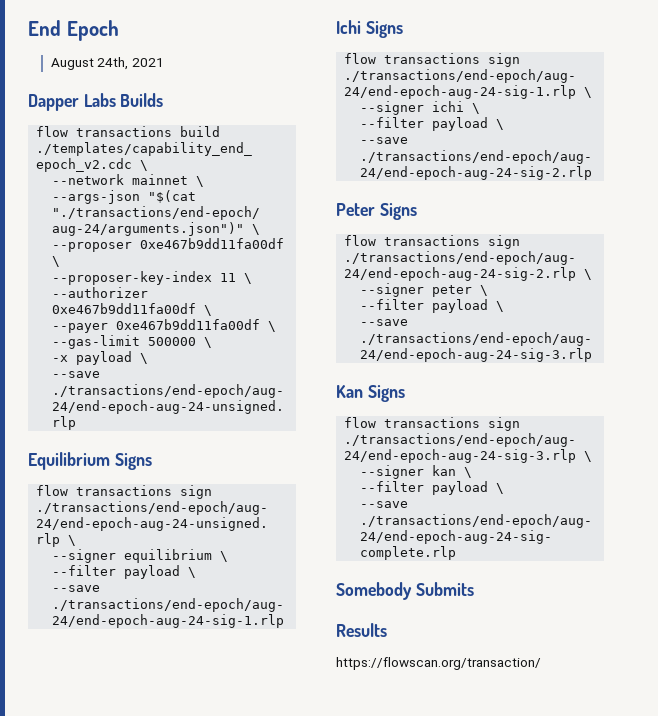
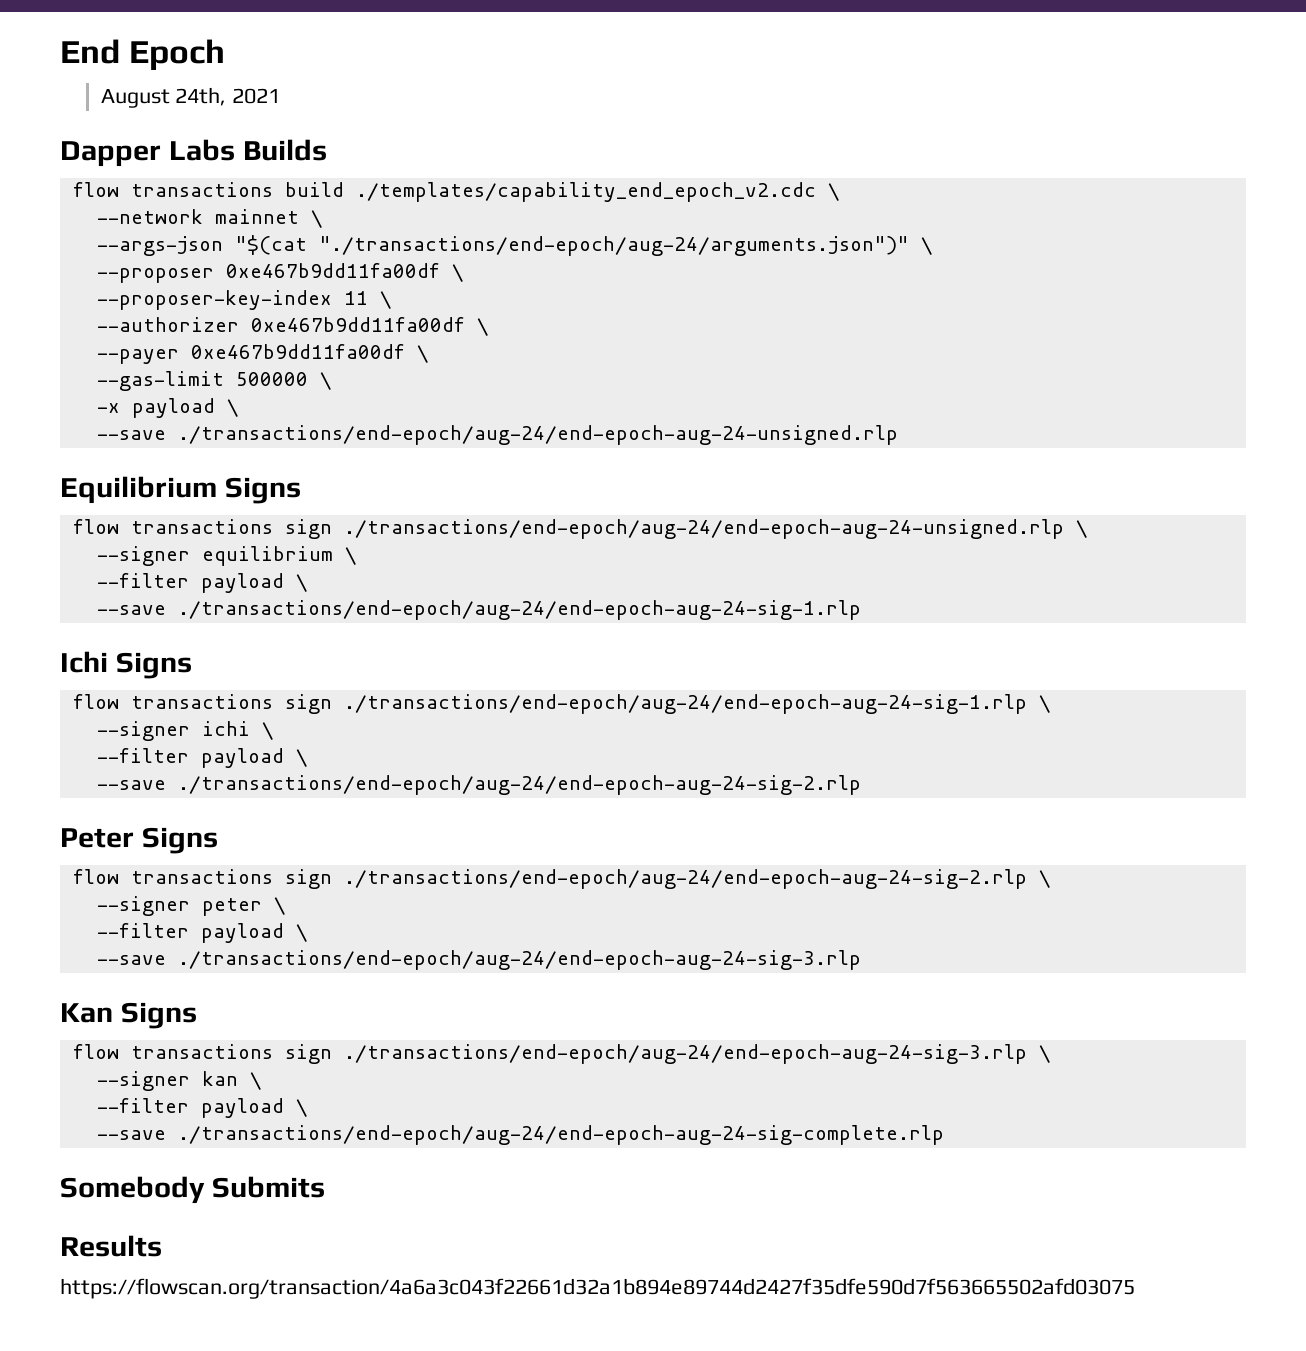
- https://flowscan.org/transaction/
+ https://flowscan.org/transaction/4a6a3c043f22661d32a1b894e89744d2427f35dfe590d7f563665502afd03075

